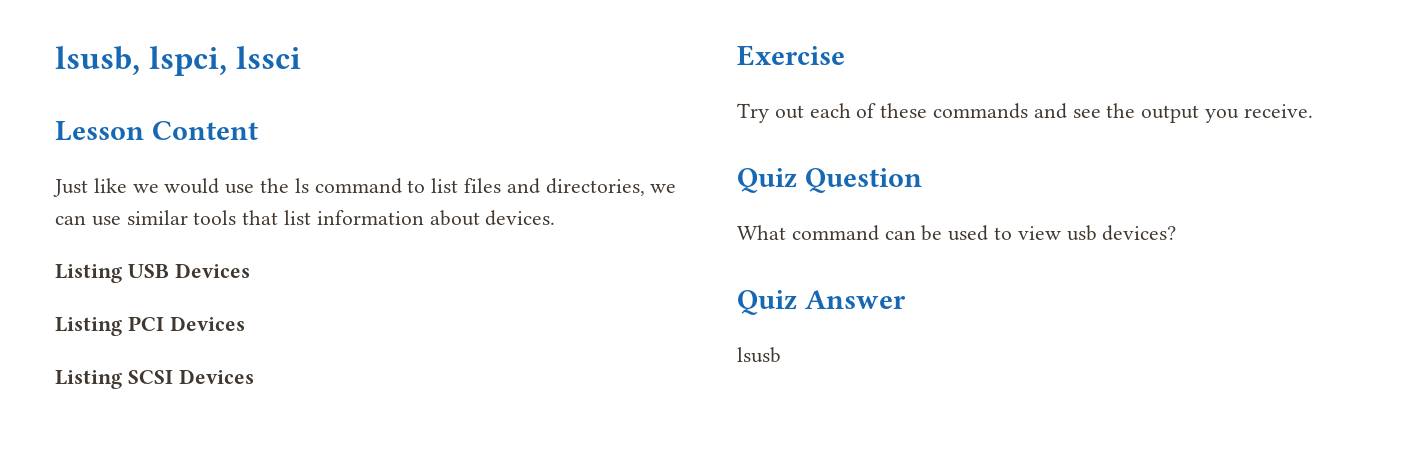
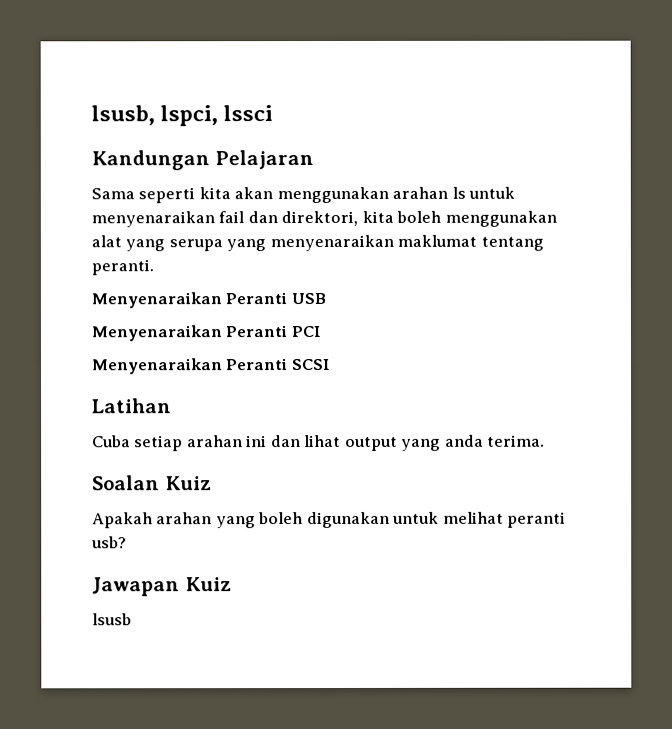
- Lesson Content
- Just like we would use the ls command to list files and directories, we can use similar tools that list information about devices.
- Listing USB Devices
- Listing PCI Devices
- Listing SCSI Devices
- Exercise
- Try out each of these commands and see the output you receive.
- Quiz Question
- What command can be used to view usb devices?
- Quiz Answer
+ Kandungan Pelajaran
+ Sama seperti kita akan menggunakan arahan ls untuk menyenaraikan fail dan direktori, kita boleh menggunakan alat yang serupa yang menyenaraikan maklumat tentang peranti.
+ Menyenaraikan Peranti USB
+ Menyenaraikan Peranti PCI
+ Menyenaraikan Peranti SCSI
+ Latihan
+ Cuba setiap arahan ini dan lihat output yang anda terima.
+ Soalan Kuiz
+ Apakah arahan yang boleh digunakan untuk melihat peranti usb?
+ Jawapan Kuiz

